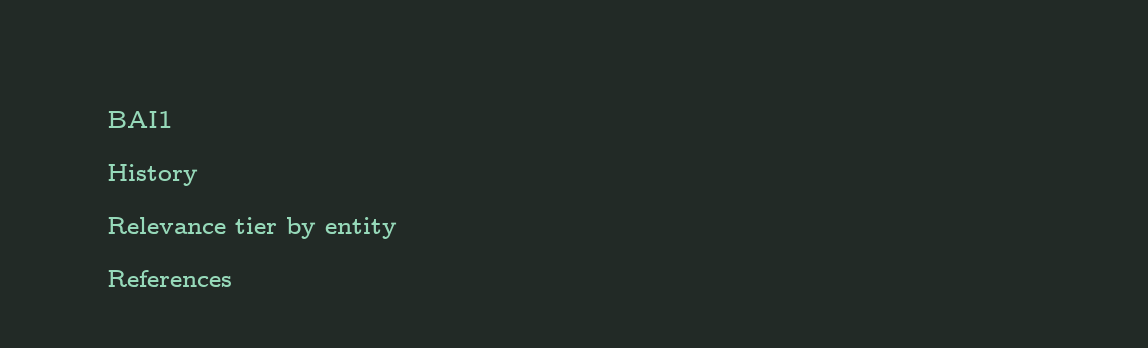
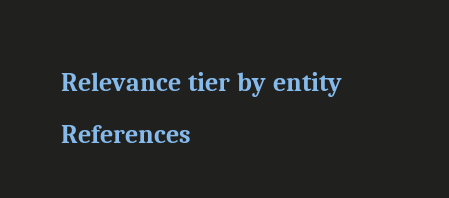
- BAI1
- History

